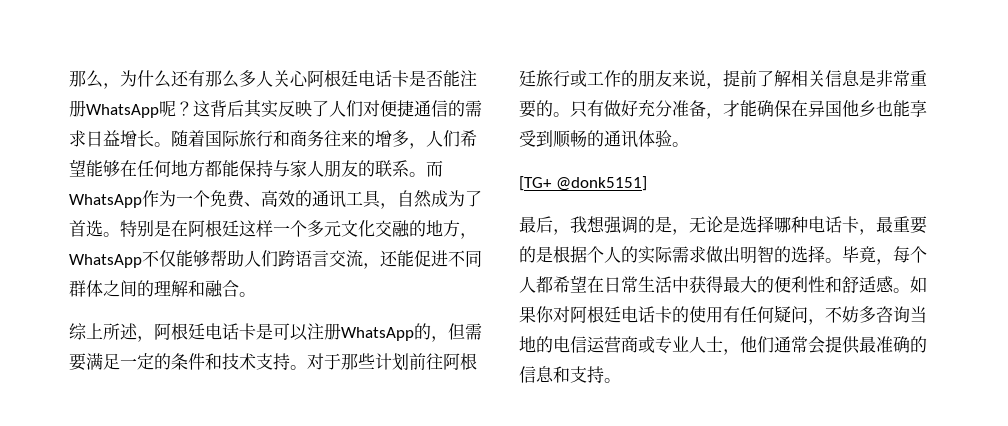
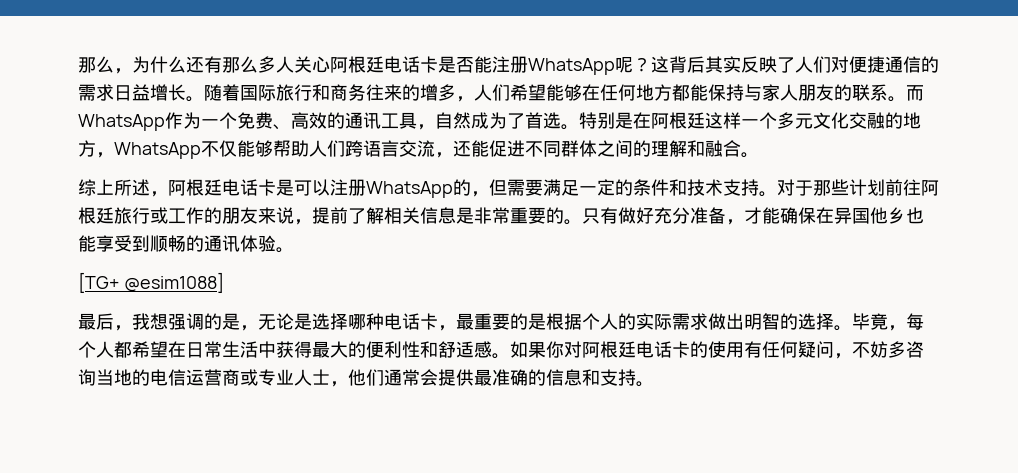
- [TG+ @donk5151]
+ [TG+ @esim1088]

